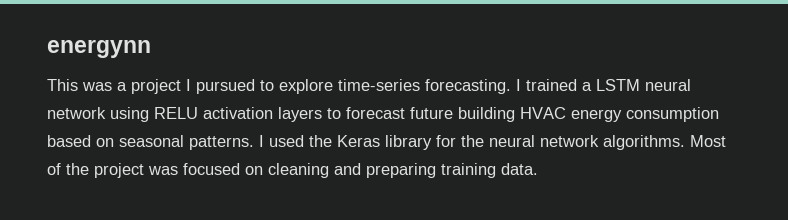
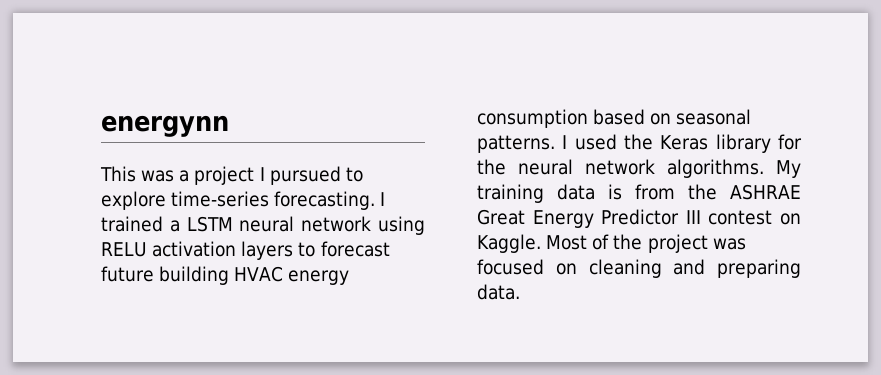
+ My training data is from the ASHRAE Great Energy Predictor III contest on Kaggle.
- Most of the project was focused on cleaning and preparing training data.
+ Most of the project was focused on cleaning and preparing data.

